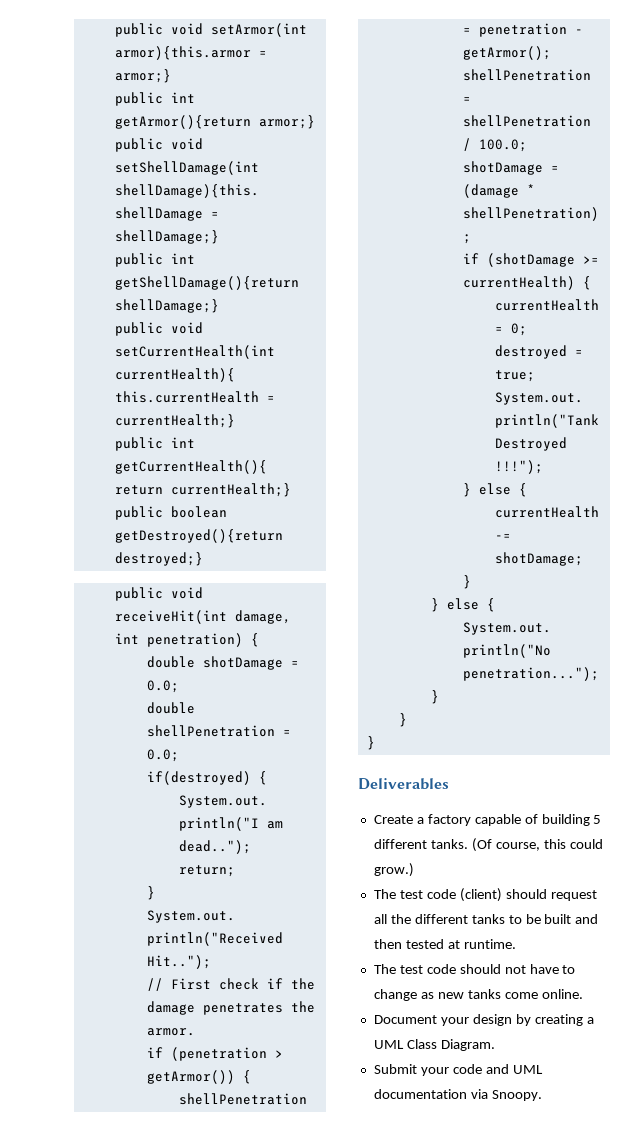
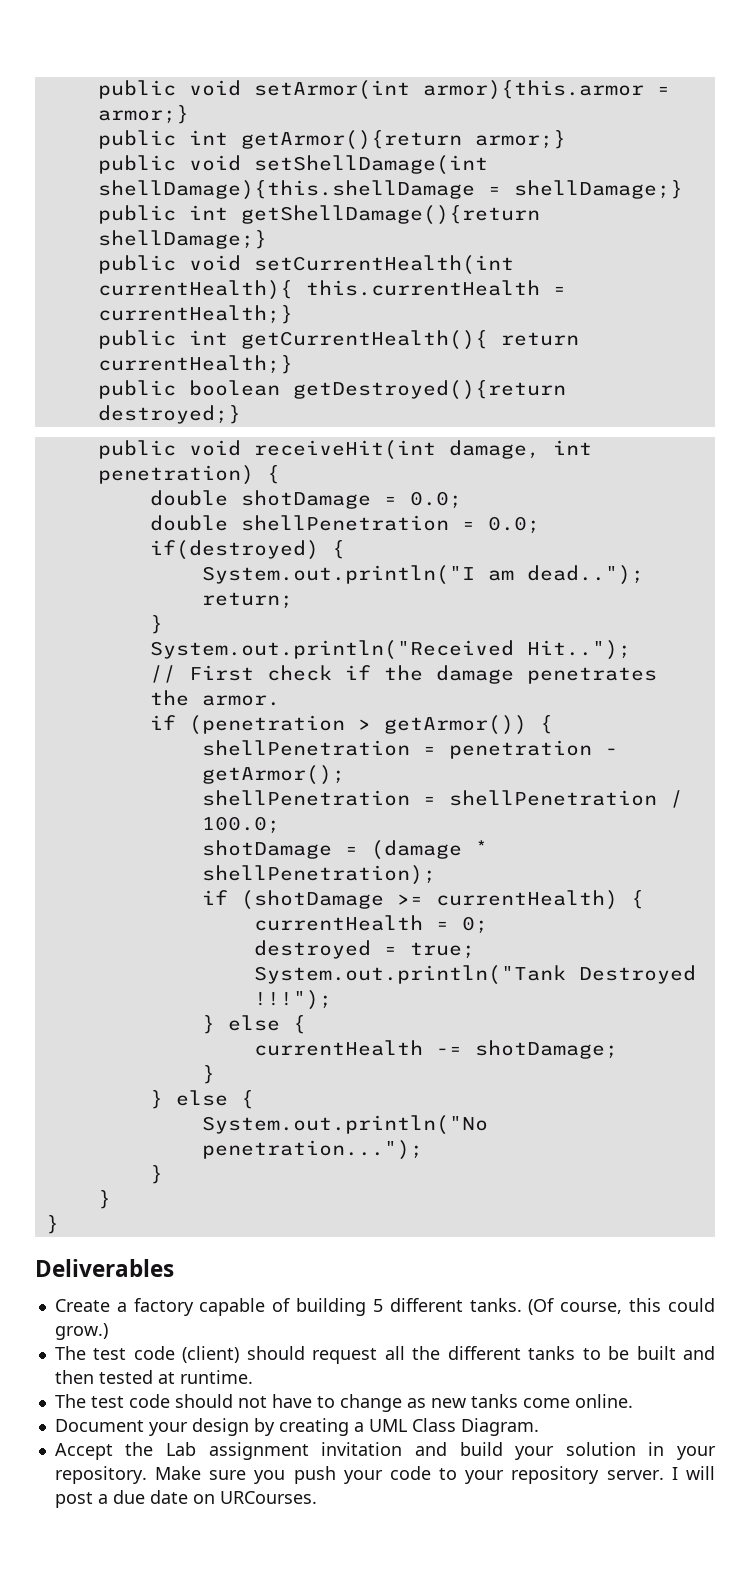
- Submit your code and UML documentation via Snoopy.
+ Accept the Lab assignment invitation and build your solution in your repository. Make sure you push your code to your repository server. I will post a due date on URCourses.

